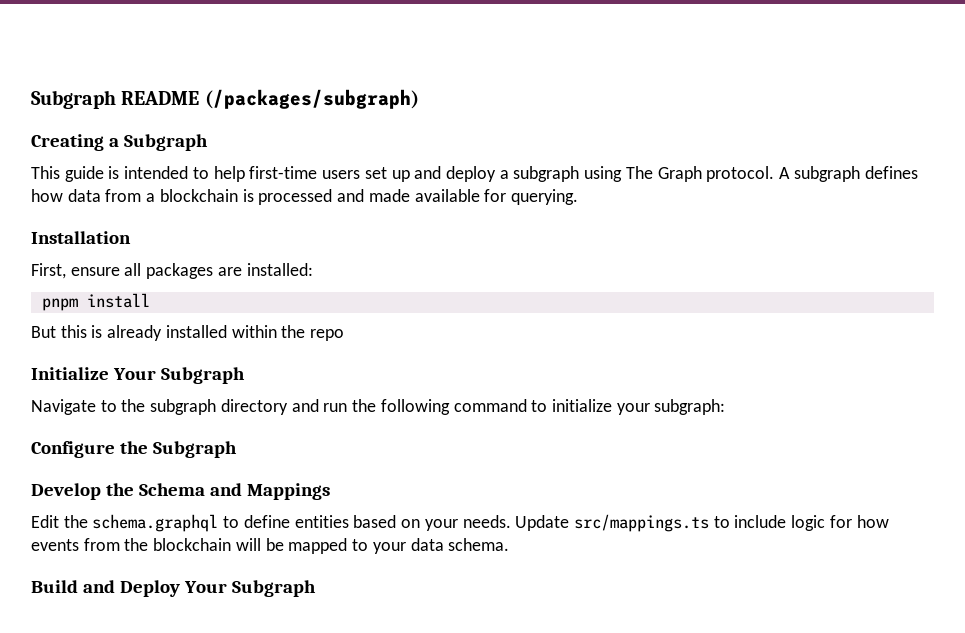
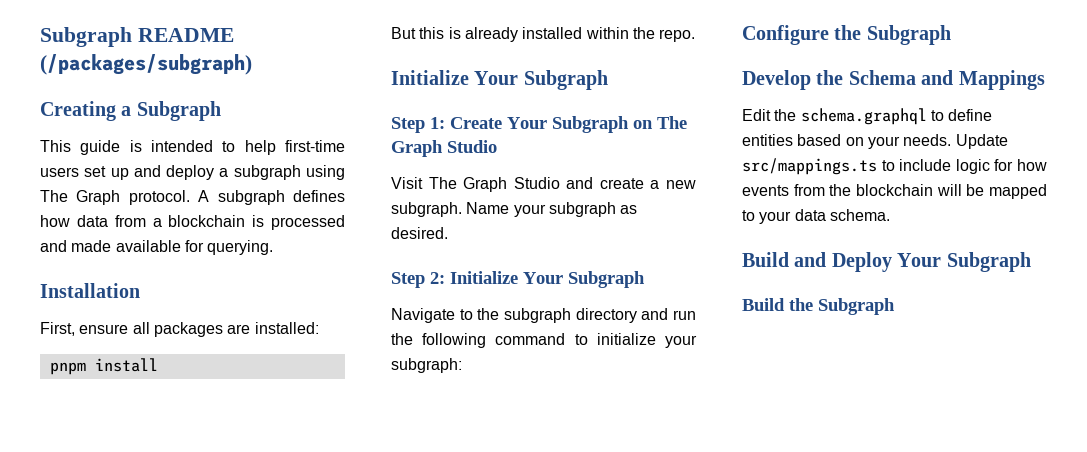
- But this is already installed within the repo
+ But this is already installed within the repo.
  Initialize Your Subgraph
+ Step 1: Create Your Subgraph on The Graph Studio
+ Visit The Graph Studio and create a new subgraph. Name your subgraph as desired.
+ Step 2: Initialize Your Subgraph
+ Build the Subgraph

